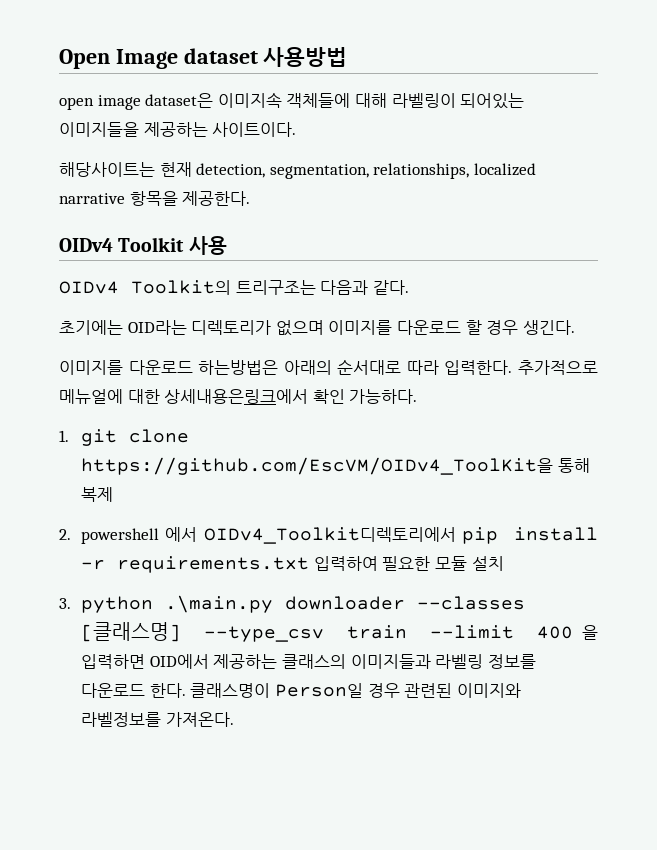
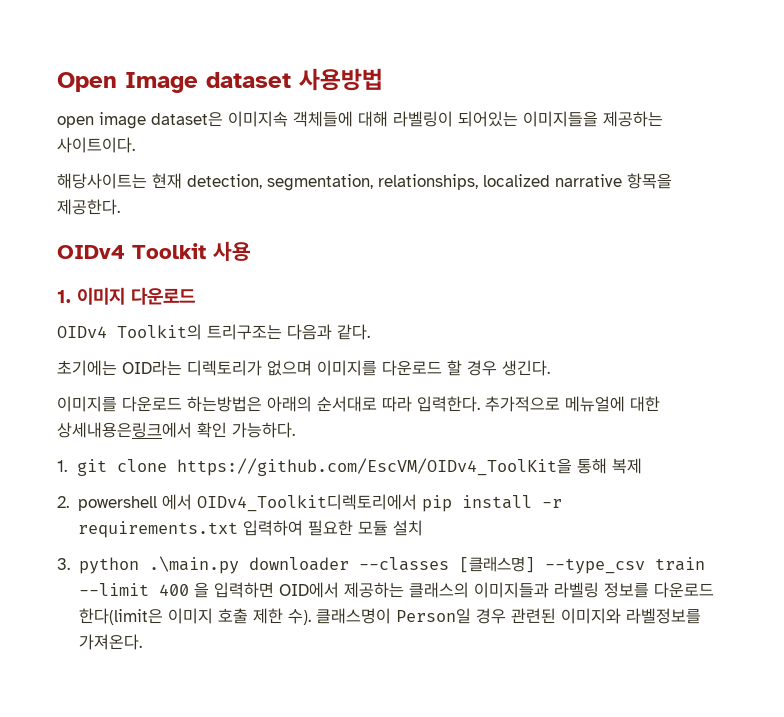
+ 1. 이미지 다운로드
- 3. python .\main.py downloader --classes [클래스명] --type_csv train --limit 400 을 입력하면 OID에서 제공하는 클래스의 이미지들과 라벨링 정보를 다운로드 한다.
+ 3. python .\main.py downloader --classes [클래스명] --type_csv train --limit 400 을 입력하면 OID에서 제공하는 클래스의 이미지들과 라벨링 정보를 다운로드 한다(limit은 이미지 호출 제한 수).

